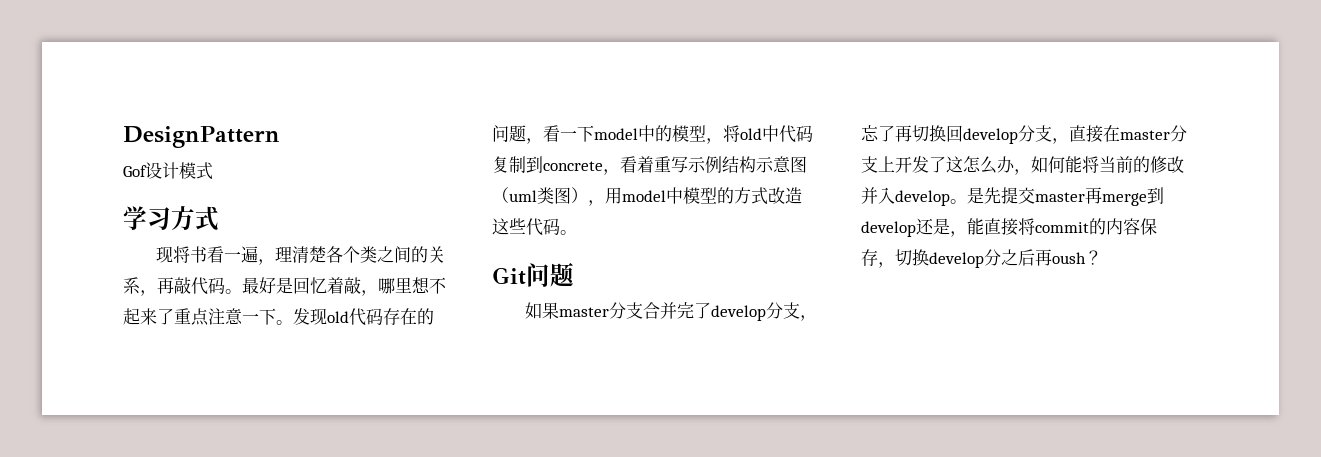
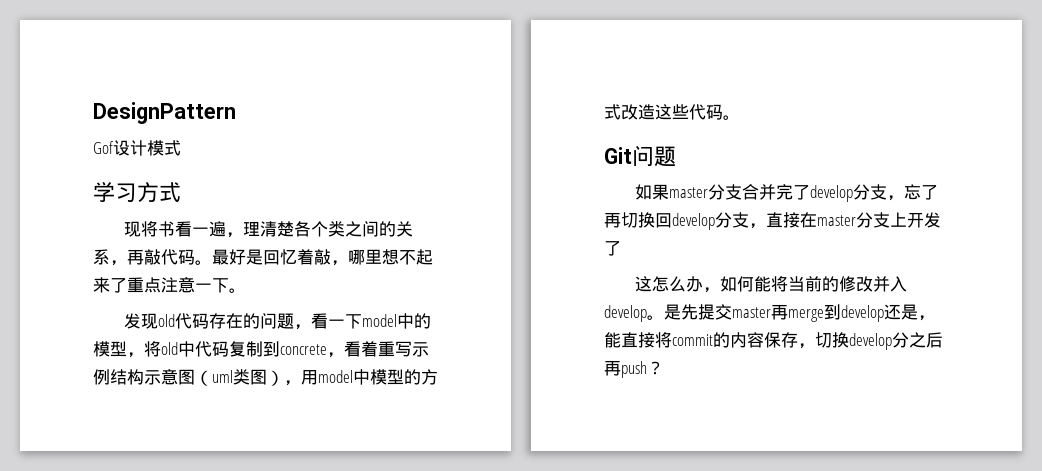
- 最好是回忆着敲，哪里想不起来了重点注意一下。发现old代码存在的问题，看一下model中的模型，将old中代码复制到concrete，看着重写示例结构示意图（uml类图），用model中模型的方式改造这些代码。
+ 最好是回忆着敲，哪里想不起来了重点注意一下。
+ 发现old代码存在的问题，看一下model中的模型，将old中代码复制到concrete，看着重写示例结构示意图（uml类图），用model中模型的方式改造这些代码。
- 如果master分支合并完了develop分支，忘了再切换回develop分支，直接在master分支上开发了这怎么办，如何能将当前的修改并入develop。
+ 如果master分支合并完了develop分支，忘了再切换回develop分支，直接在master分支上开发了
+ 这怎么办，如何能将当前的修改并入develop。
- 是先提交master再merge到develop还是，能直接将commit的内容保存，切换develop分之后再oush？
+ 是先提交master再merge到develop还是，能直接将commit的内容保存，切换develop分之后再push？

